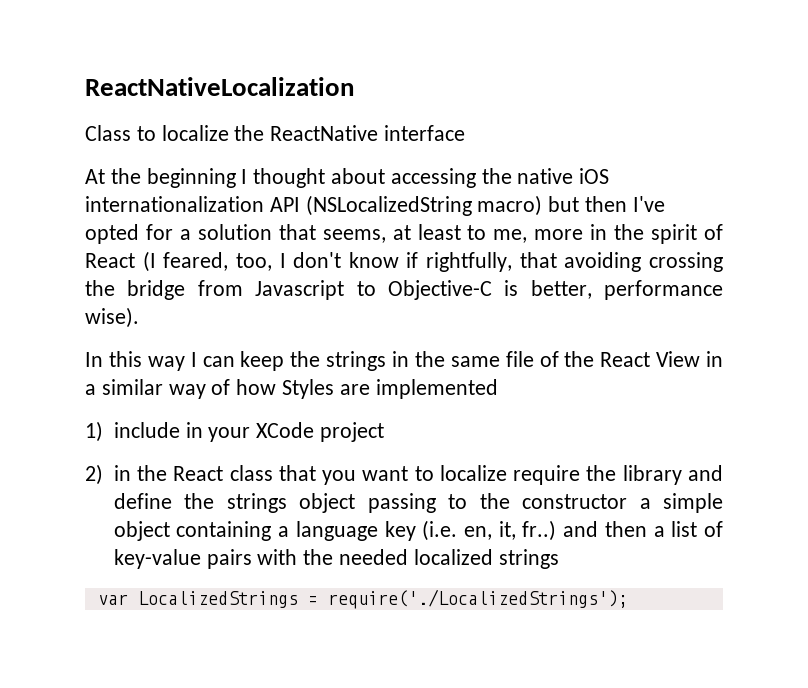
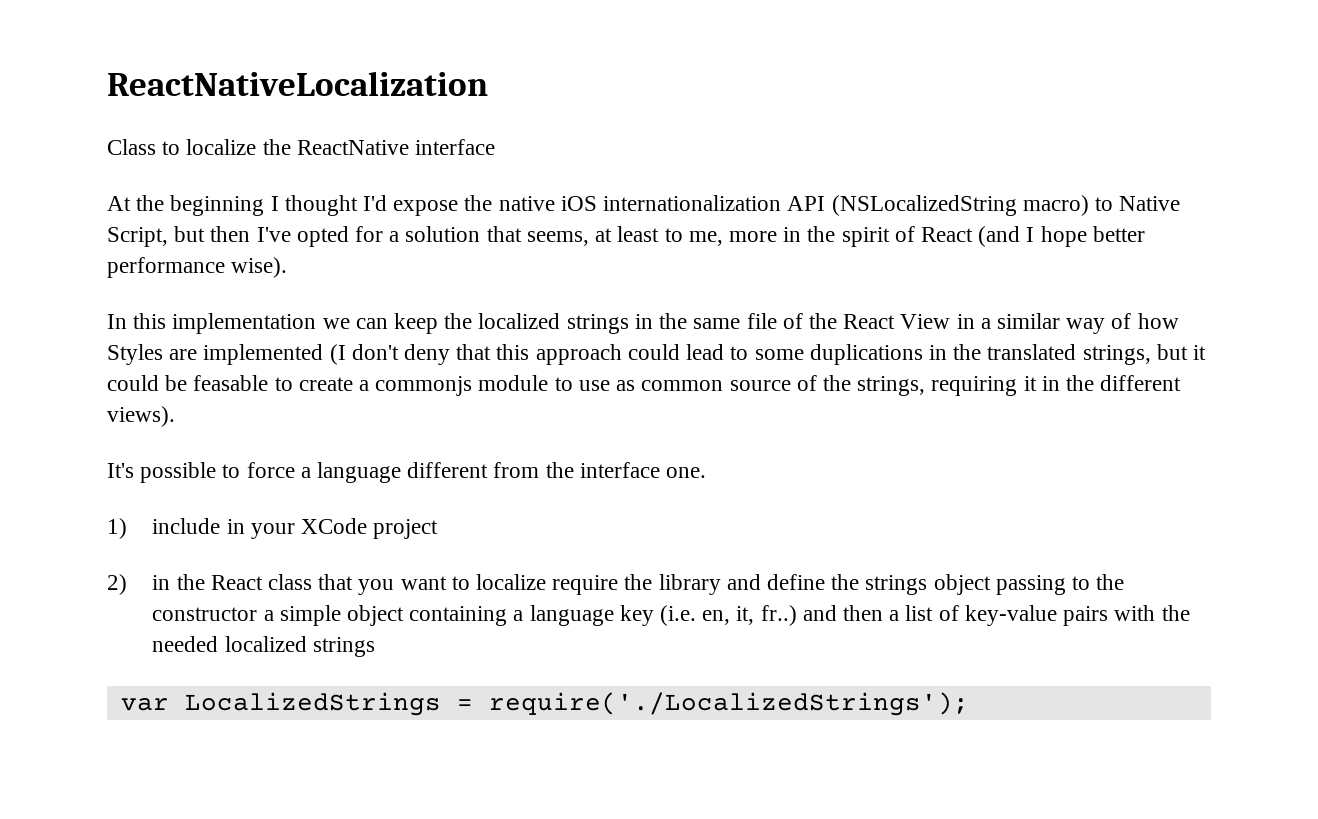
- At the beginning I thought about accessing the native iOS internationalization API (NSLocalizedString macro) but then I've opted for a solution that seems, at least to me, more in the spirit of React (I feared, too, I don't know if rightfully, that avoiding crossing the bridge from Javascript to Objective-C is better, performance wise).
+ At the beginning I thought I'd expose the native iOS internationalization API (NSLocalizedString macro) to Native Script, but then I've opted for a solution that seems, at least to me, more in the spirit of React (and I hope better performance wise).
- In this way I can keep the strings in the same file of the React View in a similar way of how Styles are implemented
+ In this implementation we can keep the localized strings in the same file of the React View in a similar way of how Styles are implemented (I don't deny that this approach could lead to some duplications in the translated strings, but it could be feasable to create a commonjs module to use as common source of the strings, requiring it in the different views).
+ It's possible to force a language different from the interface one.

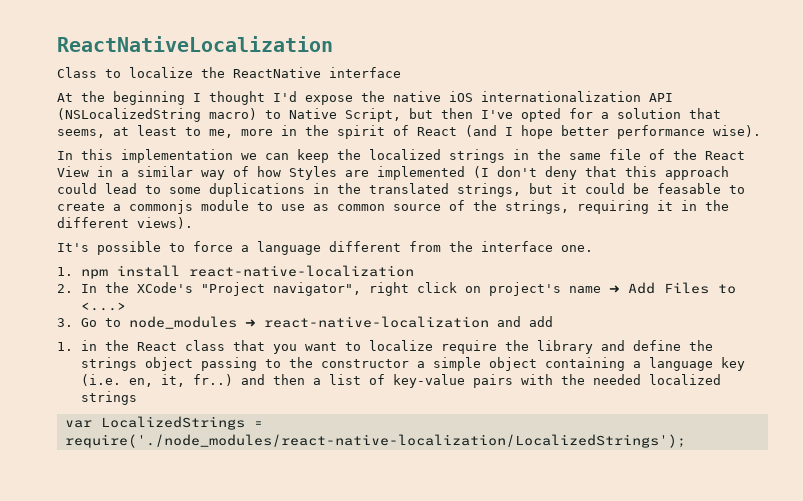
- 1) include in your XCode project
- 2) in the React class that you want to localize require the library and define the strings object passing to the constructor a simple object containing a language key (i.e. en, it, fr..) and then a list of key-value pairs with the needed localized strings
+ 1. npm install react-native-localization
+ 2. In the XCode's "Project navigator", right click on project's name ➜ Add Files to <...>
+ 3. Go to node_modules ➜ react-native-localization and add
+ 1. in the React class that you want to localize require the library and define the strings object passing to the constructor a simple object containing a language key (i.e. en, it, fr..) and then a list of key-value pairs with the needed localized strings
- var LocalizedStrings = require('./LocalizedStrings');
+ var LocalizedStrings = require('./node_modules/react-native-localization/LocalizedStrings');

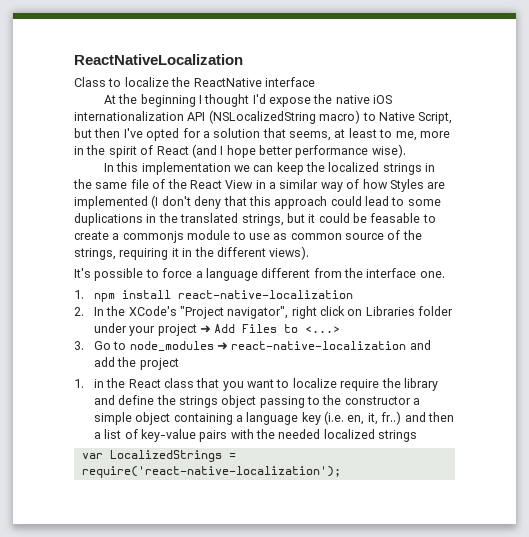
- 2. In the XCode's "Project navigator", right click on project's name ➜ Add Files to <...>
+ 2. In the XCode's "Project navigator", right click on Libraries folder under your project ➜ Add Files to <...>
- 3. Go to node_modules ➜ react-native-localization and add
+ 3. Go to node_modules ➜ react-native-localization and add the project
- var LocalizedStrings = require('./node_modules/react-native-localization/LocalizedStrings');
+ var LocalizedStrings = require('react-native-localization');

